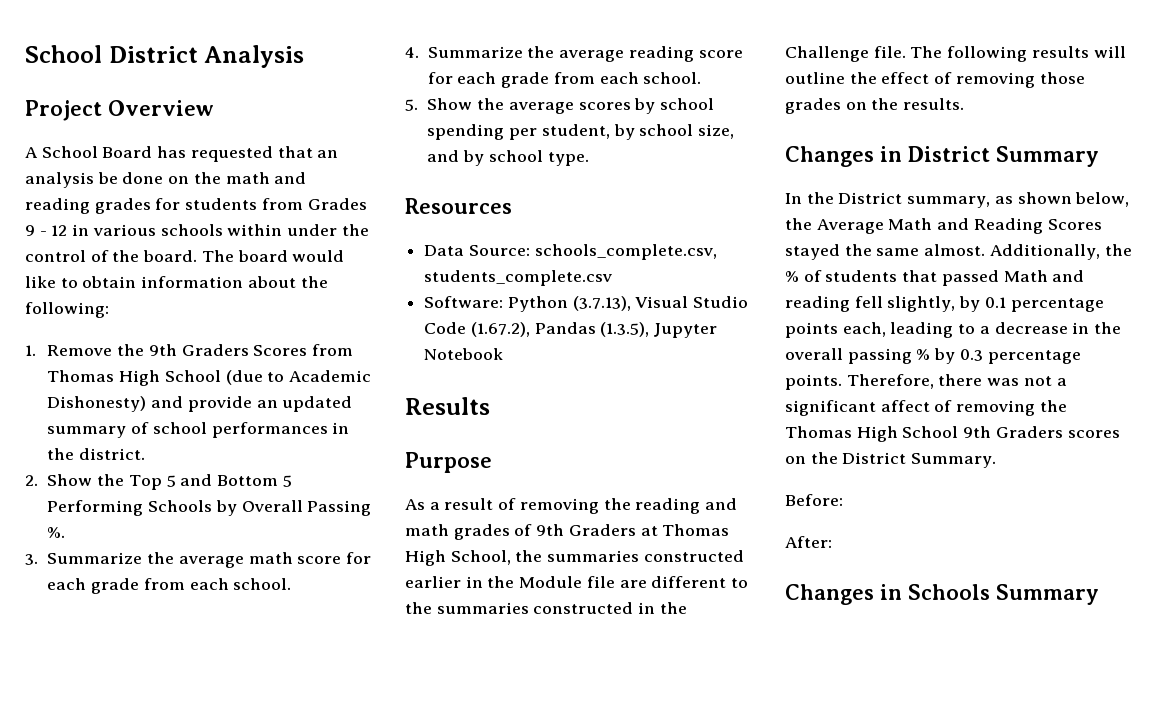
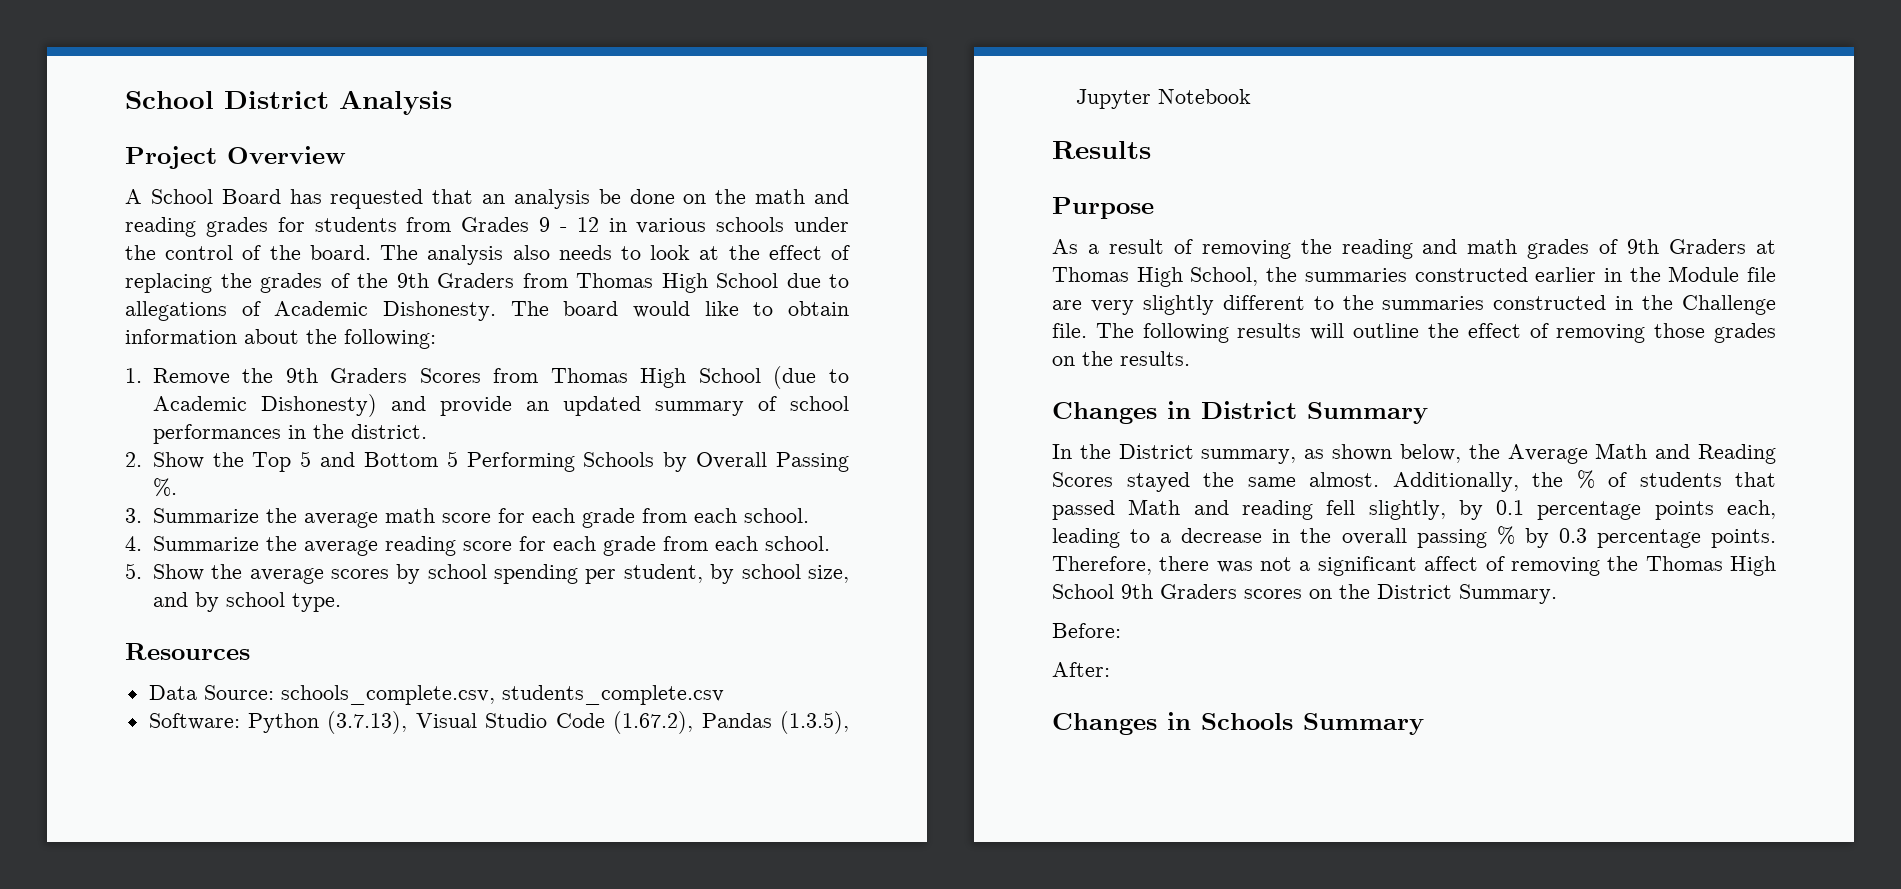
- A School Board has requested that an analysis be done on the math and reading grades for students from Grades 9 - 12 in various schools within under the control of the board.
+ A School Board has requested that an analysis be done on the math and reading grades for students from Grades 9 - 12 in various schools under the control of the board.
- The board would like to obtain information about the following:
+ The analysis also needs to look at the effect of replacing the grades of the 9th Graders from Thomas High School due to allegations of Academic Dishonesty. The board would like to obtain information about the following:
- As a result of removing the reading and math grades of 9th Graders at Thomas High School, the summaries constructed earlier in the Module file are different to the summaries constructed in the Challenge file.
+ As a result of removing the reading and math grades of 9th Graders at Thomas High School, the summaries constructed earlier in the Module file are very slightly different to the summaries constructed in the Challenge file.

